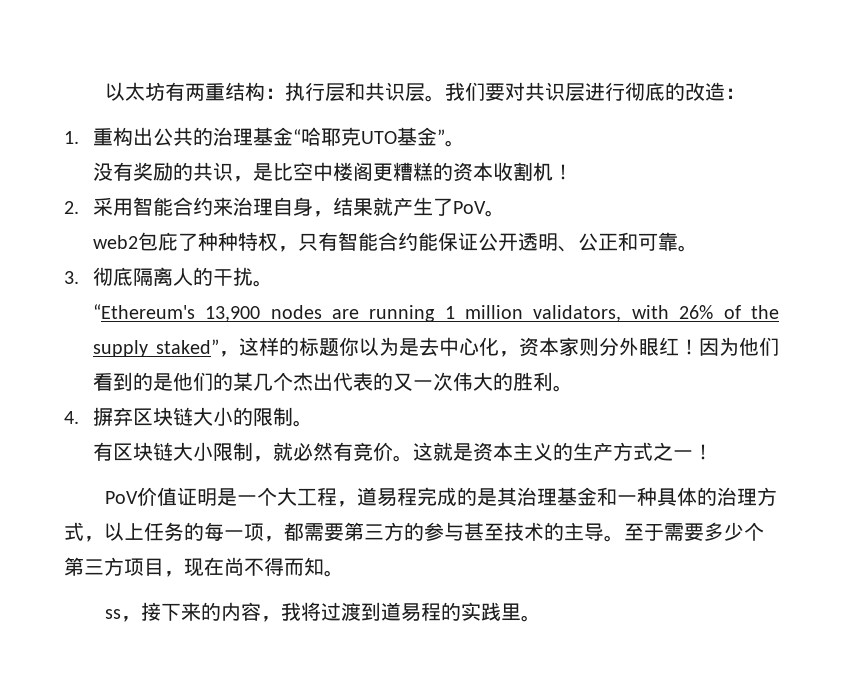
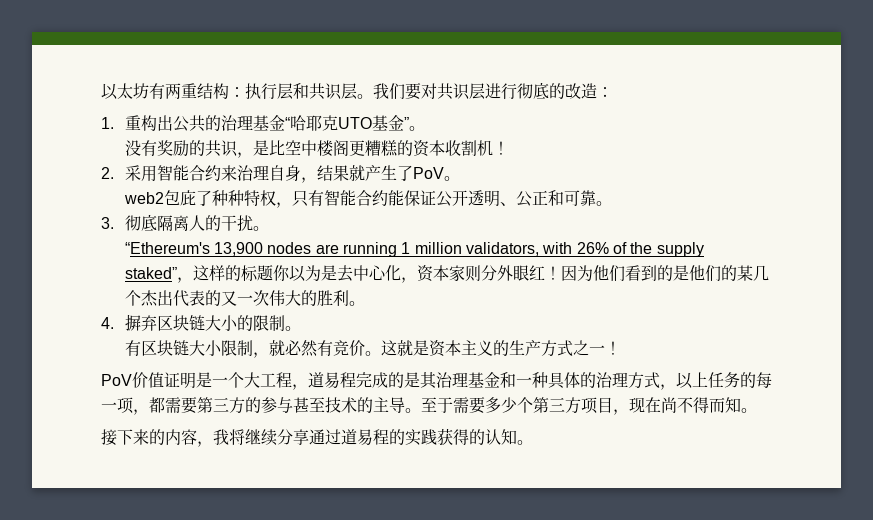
- ss，接下来的内容，我将过渡到道易程的实践里。
+ 接下来的内容，我将继续分享通过道易程的实践获得的认知。

